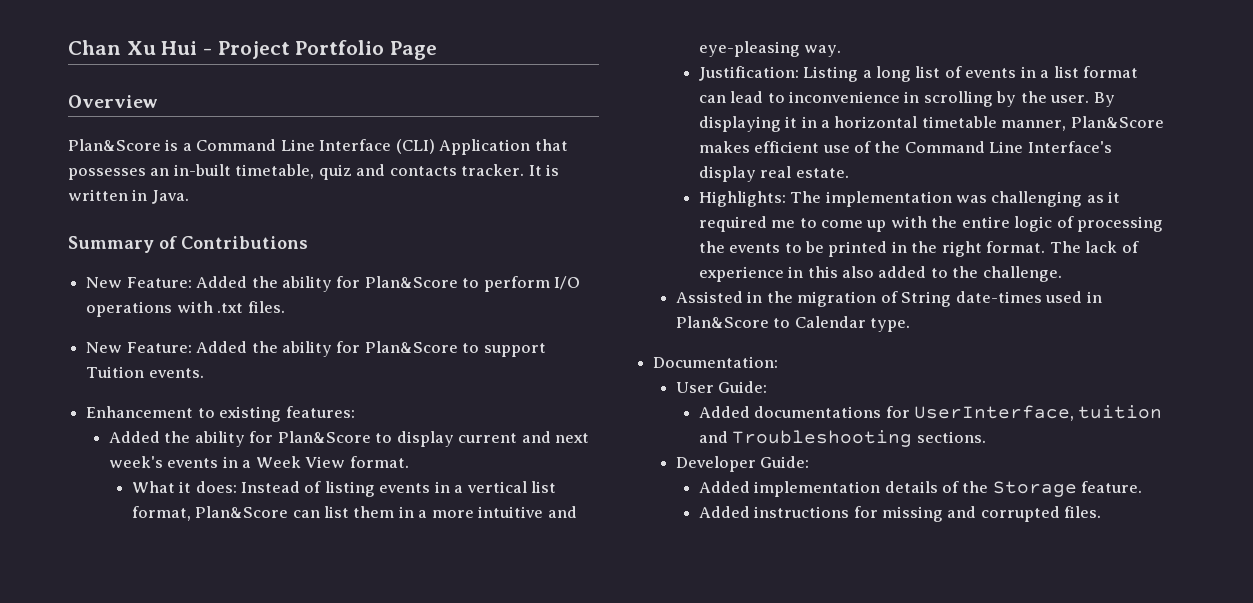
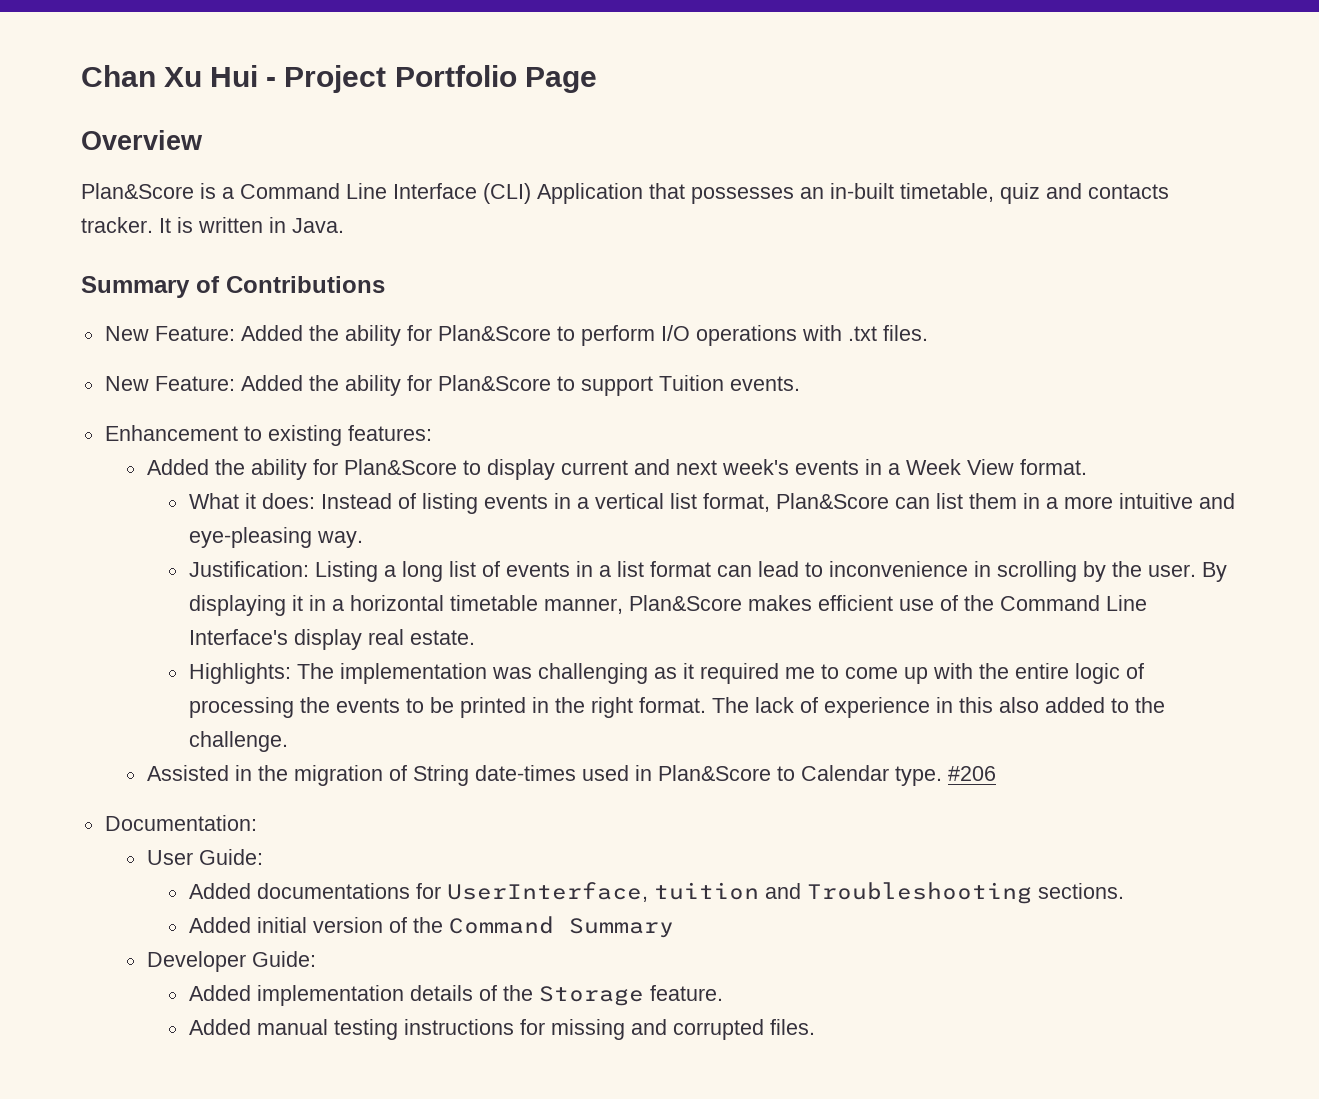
+ #206
+ Added initial version of the Command Summary
- Added instructions for missing and corrupted files.
+ Added manual testing instructions for missing and corrupted files.

